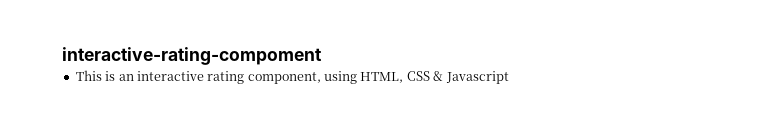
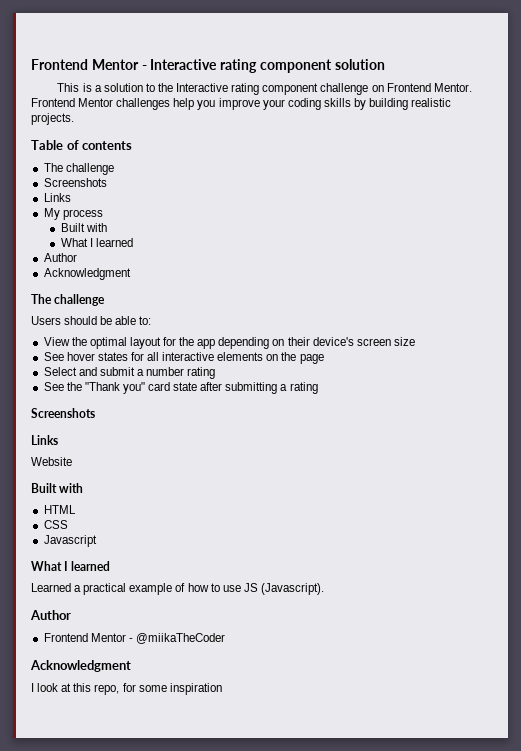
- interactive-rating-compoment
- This is an interactive rating component, using HTML, CSS & Javascript
+ Frontend Mentor - Interactive rating component solution
+ This is a solution to the Interactive rating component challenge on Frontend Mentor. Frontend Mentor challenges help you improve your coding skills by building realistic projects.
+ Table of contents
+ The challenge
+ Screenshots
+ Links
+ My process
+ Built with
+ What I learned
+ Author
+ Acknowledgment
+ The challenge
+ Users should be able to:
+ View the optimal layout for the app depending on their device's screen size
+ See hover states for all interactive elements on the page
+ Select and submit a number rating
+ See the "Thank you" card state after submitting a rating
+ Screenshots
+ Links
+ Website
+ Built with
+ HTML
+ CSS
+ Javascript
+ What I learned
+ Learned a practical example of how to use JS (Javascript).
+ Author
+ Frontend Mentor - @miikaTheCoder
+ Acknowledgment
+ I look at this repo, for some inspiration

